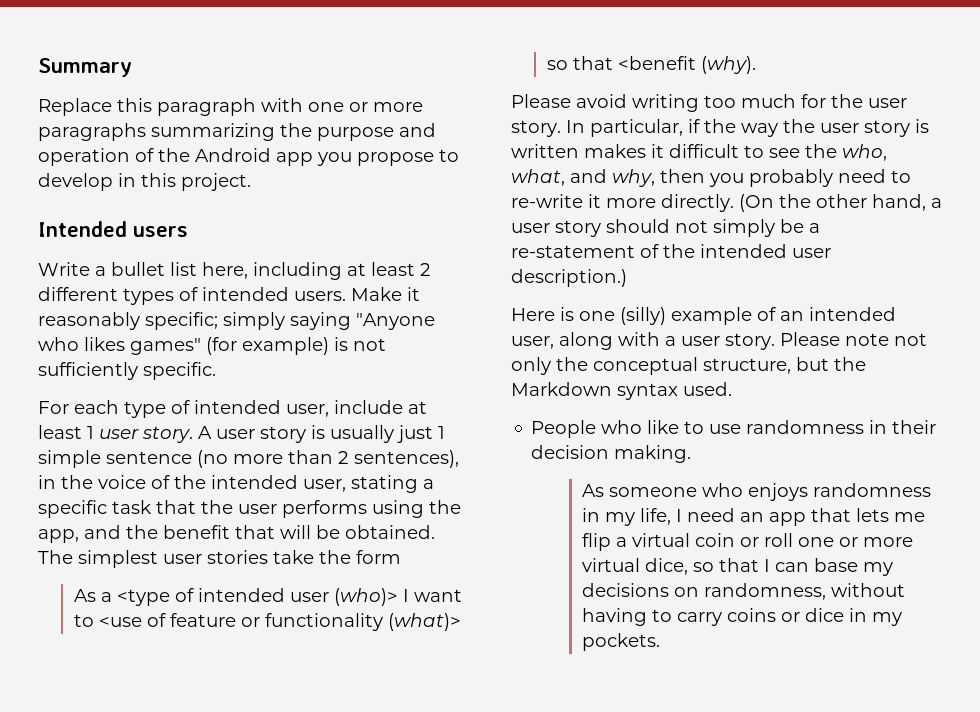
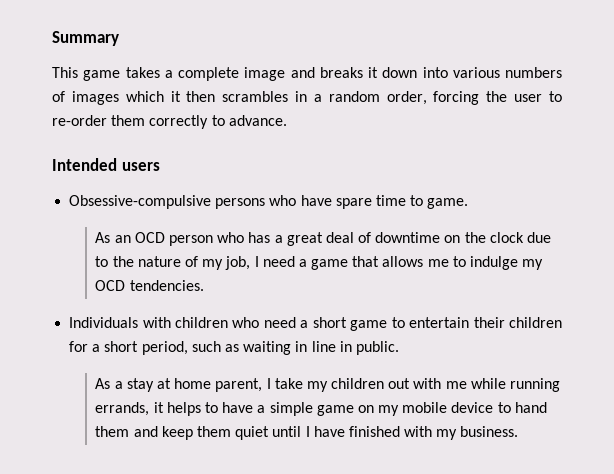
- Replace this paragraph with one or more paragraphs summarizing the purpose and operation of the Android app you propose to develop in this project.
+ This game takes a complete image and breaks it down into various numbers of images which it then scrambles in a random order, forcing the user to re-order them correctly to advance.
  Intended users
- Write a bullet list here, including at least 2 different types of intended users. Make it reasonably specific; simply saying "Anyone who likes games" (for example) is not sufficiently specific.
- For each type of intended user, include at least 1 user story. A user story is usually just 1 simple sentence (no more than 2 sentences), in the voice of the intended user, stating a specific task that the user performs using the app, and the benefit that will be obtained. The simplest user stories take the form
- As a <type of intended user (who)> I want to <use of feature or functionality (what)> so that <benefit (why).
- Please avoid writing too much for the user story. In particular, if the way the user story is written makes it difficult to see the who, what, and why, then you probably need to re-write it more directly. (On the other hand, a user story should not simply be a re-statement of the intended user description.)
- Here is one (silly) example of an intended user, along with a user story. Please note not only the conceptual structure, but the Markdown syntax used.
- People who like to use randomness in their decision making.
- As someone who enjoys randomness in my life, I need an app that lets me flip a virtual coin or roll one or more virtual dice, so that I can base my decisions on randomness, without having to carry coins or dice in my pockets.
+ Obsessive-compulsive persons who have spare time to game.
+ As an OCD person who has a great deal of downtime on the clock due to the nature of my job, I need a game that allows me to indulge my OCD tendencies.
+ Individuals with children who need a short game to entertain their children for a short period, such as waiting in line in public.
+ As a stay at home parent, I take my children out with me while running errands, it helps to have a simple game on my mobile device to hand them and keep them quiet until I have finished with my business.

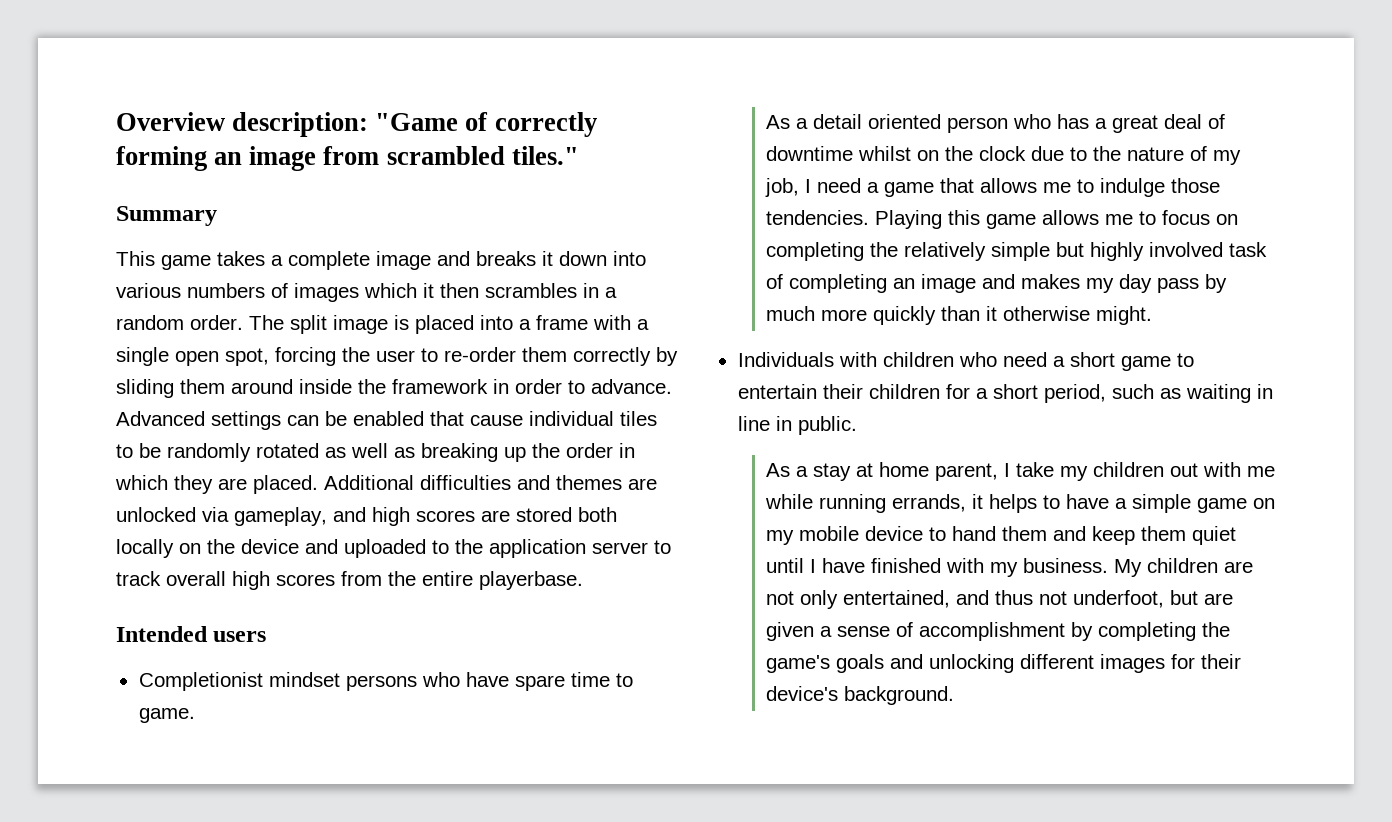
+ Overview description: "Game of correctly forming an image from scrambled tiles."
- This game takes a complete image and breaks it down into various numbers of images which it then scrambles in a random order, forcing the user to re-order them correctly to advance.
+ This game takes a complete image and breaks it down into various numbers of images which it then scrambles in a random order. The split image is placed into a frame with a single open spot, forcing the user to re-order them correctly by sliding them around inside the framework in order to advance. Advanced settings can be enabled that cause individual tiles to be randomly rotated as well as breaking up the order in which they are placed. Additional difficulties and themes are unlocked via gameplay, and high scores are stored both locally on the device and uploaded to the application server to track overall high scores from the entire playerbase.
- Obsessive-compulsive persons who have spare time to game.
+ Completionist mindset persons who have spare time to game.
- As an OCD person who has a great deal of downtime on the clock due to the nature of my job, I need a game that allows me to indulge my OCD tendencies.
+ As a detail oriented person who has a great deal of downtime whilst on the clock due to the nature of my job, I need a game that allows me to indulge those tendencies. Playing this game allows me to focus on completing the relatively simple but highly involved task of completing an image and makes my day pass by much more quickly than it otherwise might.
+ My children are not only entertained, and thus not underfoot, but are given a sense of accomplishment by completing the game's goals and unlocking different images for their device's background.

